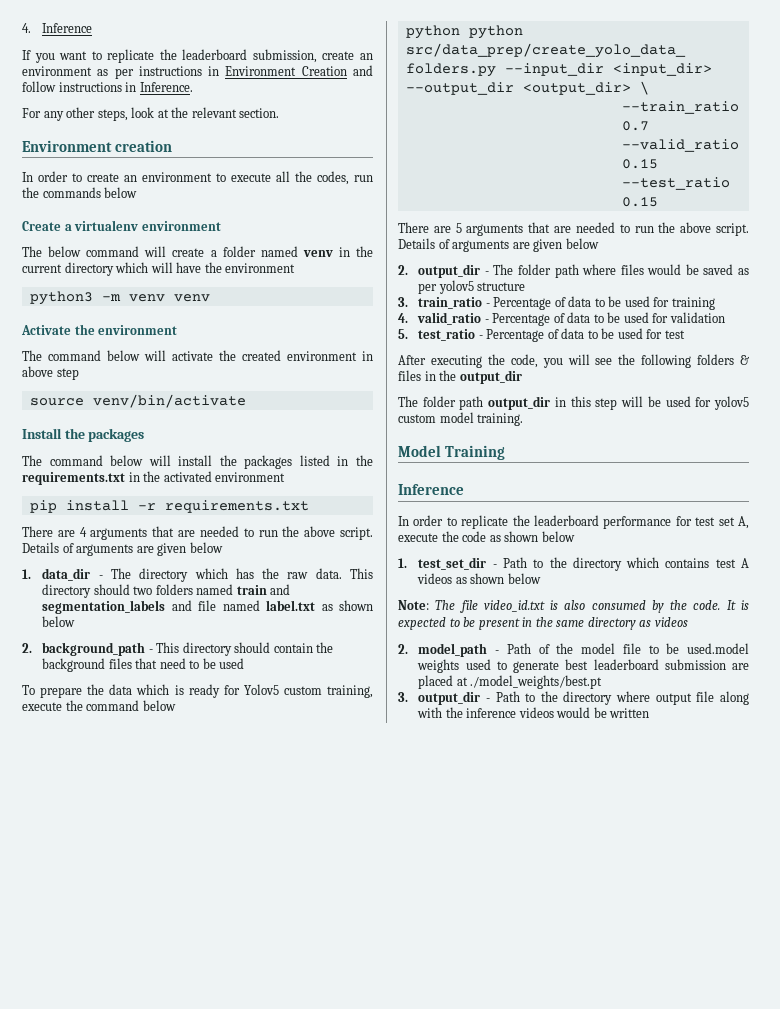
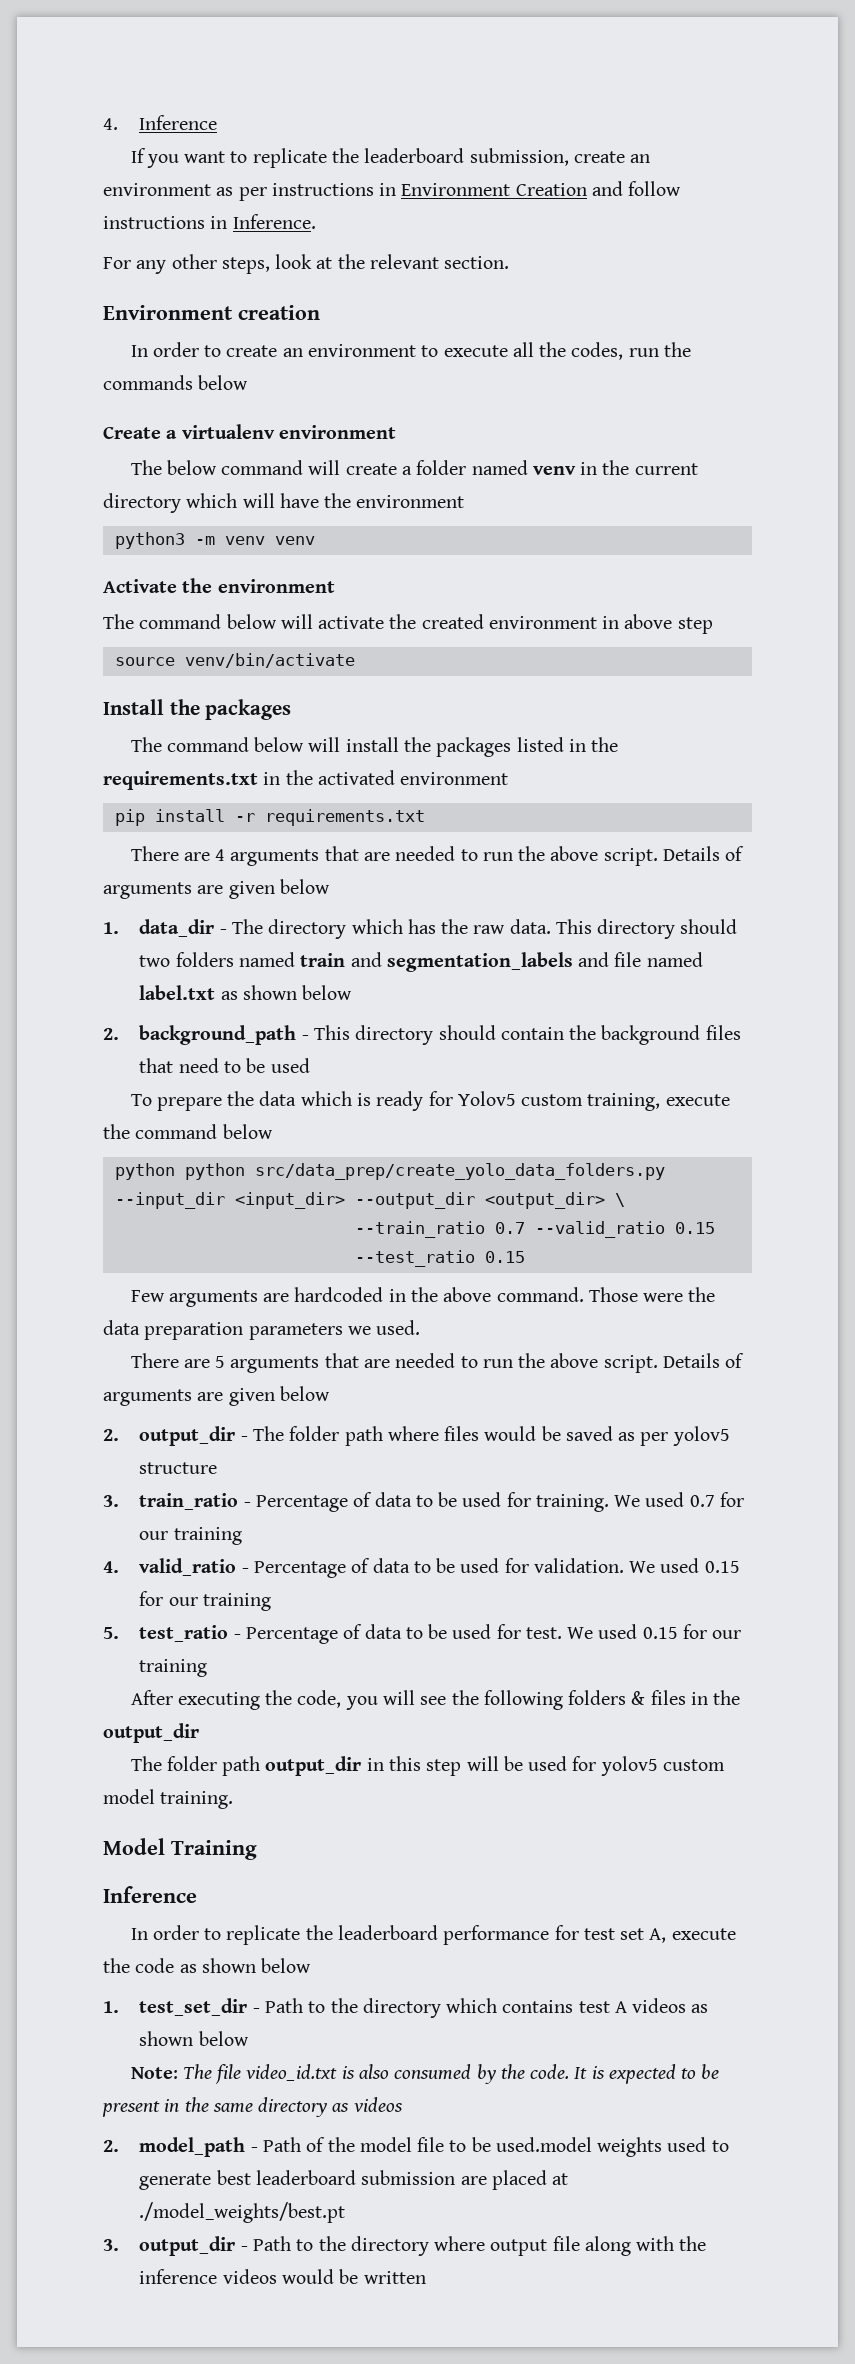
+ Few arguments are hardcoded in the above command. Those were the data preparation parameters we used.
- 3. train_ratio - Percentage of data to be used for training
+ 3. train_ratio - Percentage of data to be used for training. We used 0.7 for our training
- 4. valid_ratio - Percentage of data to be used for validation
+ 4. valid_ratio - Percentage of data to be used for validation. We used 0.15 for our training
- 5. test_ratio - Percentage of data to be used for test
+ 5. test_ratio - Percentage of data to be used for test. We used 0.15 for our training

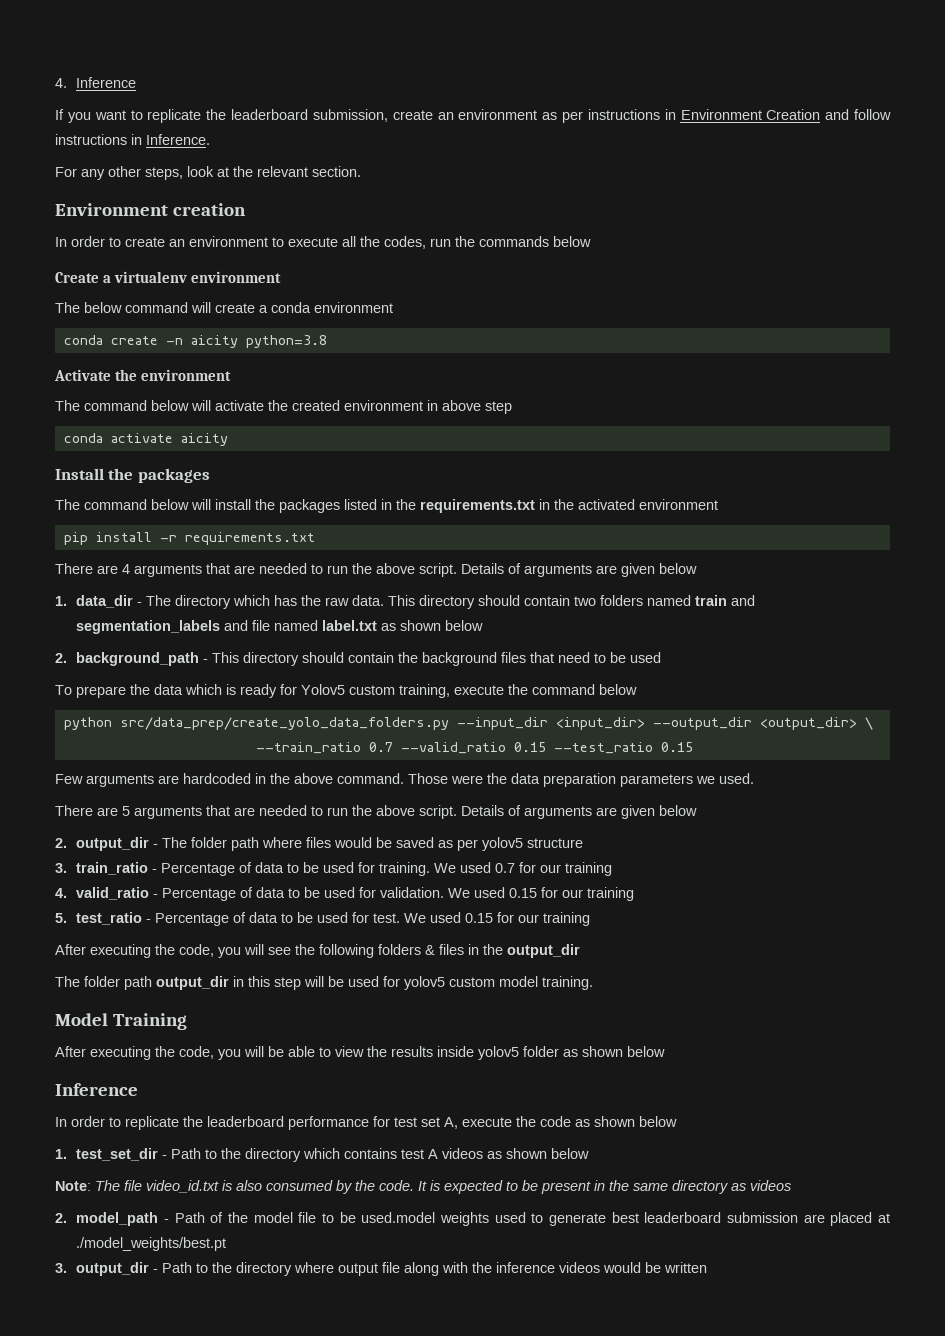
- The below command will create a folder named venv in the current directory which will have the environment
- python3 -m venv venv
+ The below command will create a conda environment
+ conda create -n aicity python=3.8
- source venv/bin/activate
+ conda activate aicity
- This directory should two folders named train and segmentation_labels and file named label.txt as shown below
+ This directory should contain two folders named train and segmentation_labels and file named label.txt as shown below
- python python src/data_prep/create_yolo_data_folders.py --input_dir <input_dir> --output_dir <output_dir> \
+ python src/data_prep/create_yolo_data_folders.py --input_dir <input_dir> --output_dir <output_dir> \
+ After executing the code, you will be able to view the results inside yolov5 folder as shown below

